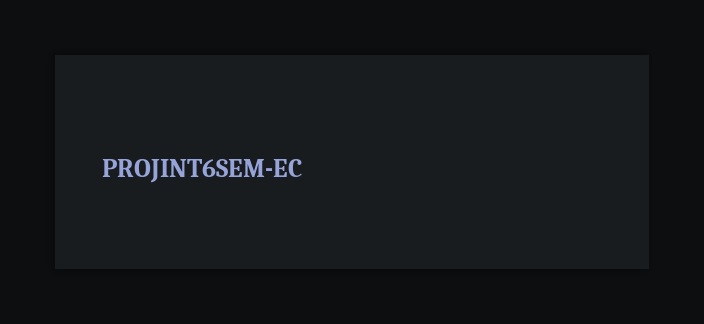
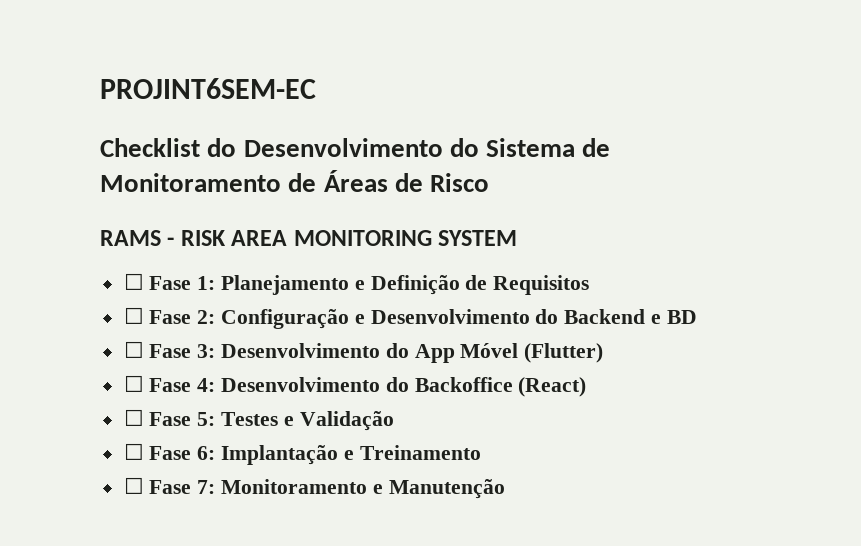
+ Checklist do Desenvolvimento do Sistema de Monitoramento de Áreas de Risco
+ RAMS - RISK AREA MONITORING SYSTEM
+ ☐ Fase 1: Planejamento e Definição de Requisitos
+ ☐ Fase 2: Configuração e Desenvolvimento do Backend e BD
+ ☐ Fase 3: Desenvolvimento do App Móvel (Flutter)
+ ☐ Fase 4: Desenvolvimento do Backoffice (React)
+ ☐ Fase 5: Testes e Validação
+ ☐ Fase 6: Implantação e Treinamento
+ ☐ Fase 7: Monitoramento e Manutenção

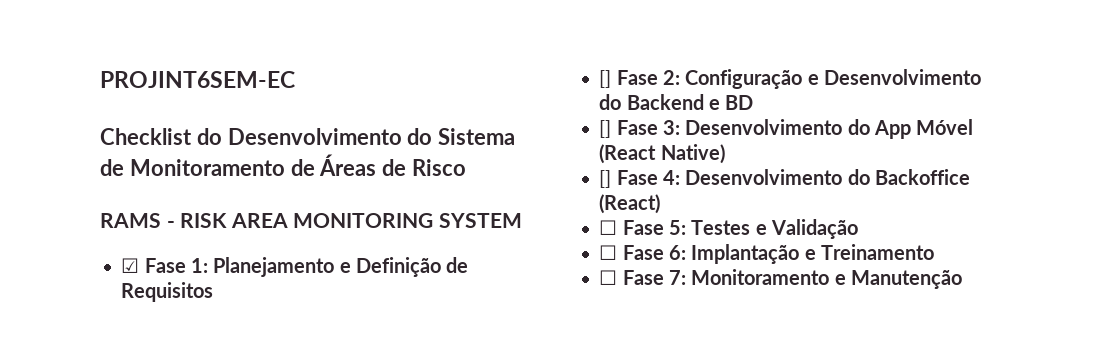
- ☐ Fase 1: Planejamento e Definição de Requisitos
+ ☑ Fase 1: Planejamento e Definição de Requisitos
- ☐ Fase 2: Configuração e Desenvolvimento do Backend e BD
+ [] Fase 2: Configuração e Desenvolvimento do Backend e BD
- ☐ Fase 3: Desenvolvimento do App Móvel (Flutter)
- ☐ Fase 4: Desenvolvimento do Backoffice (React)
+ [] Fase 3: Desenvolvimento do App Móvel (React Native)
+ [] Fase 4: Desenvolvimento do Backoffice (React)

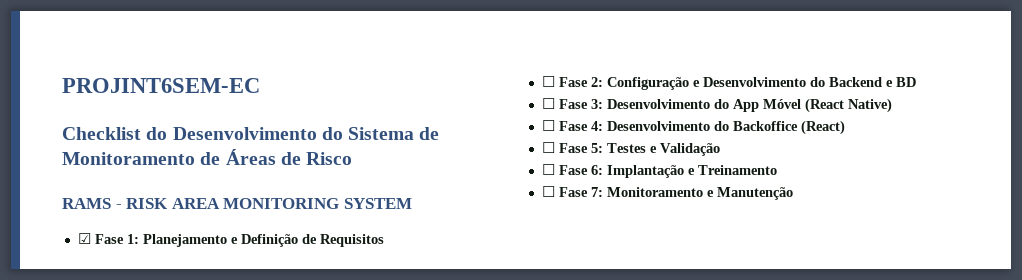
- [] Fase 2: Configuração e Desenvolvimento do Backend e BD
+ ☐ Fase 2: Configuração e Desenvolvimento do Backend e BD
- [] Fase 3: Desenvolvimento do App Móvel (React Native)
+ ☐ Fase 3: Desenvolvimento do App Móvel (React Native)
- [] Fase 4: Desenvolvimento do Backoffice (React)
+ ☐ Fase 4: Desenvolvimento do Backoffice (React)

